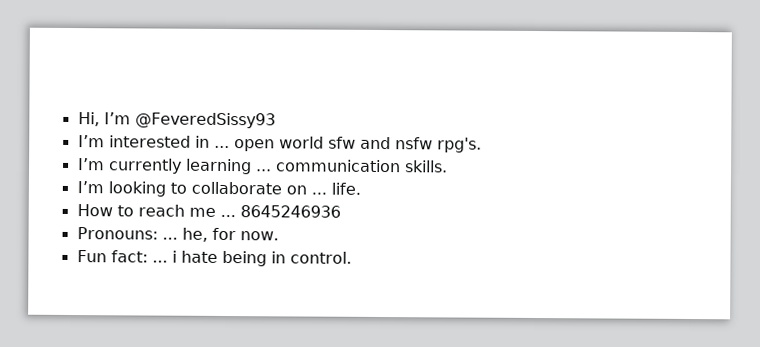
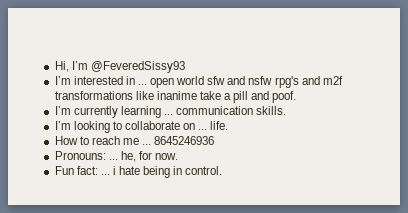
- I’m interested in ... open world sfw and nsfw rpg's.
+ I’m interested in ... open world sfw and nsfw rpg's and m2f transformations like inanime take a pill and poof.

